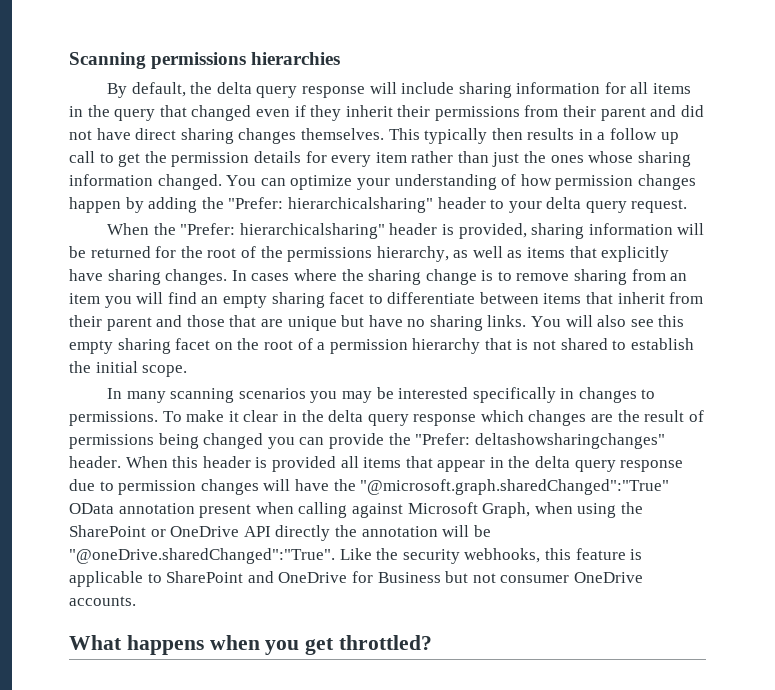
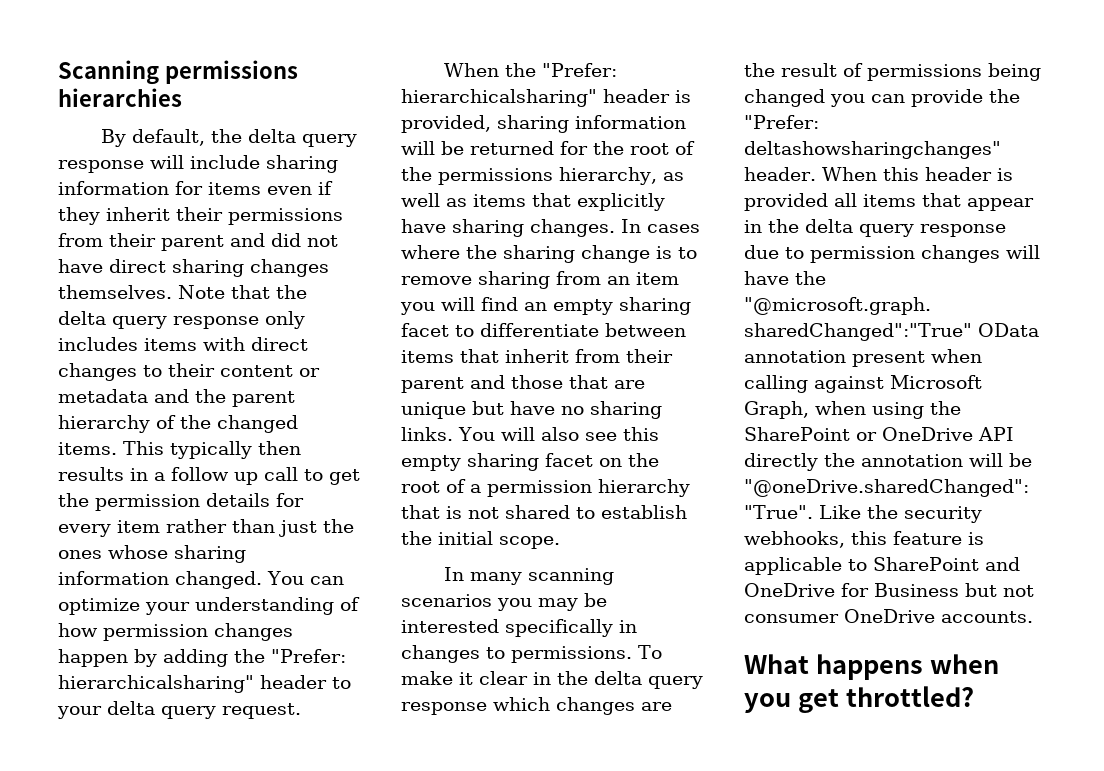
- By default, the delta query response will include sharing information for all items in the query that changed even if they inherit their permissions from their parent and did not have direct sharing changes themselves.
+ By default, the delta query response will include sharing information for items even if they inherit their permissions from their parent and did not have direct sharing changes themselves.
+ Note that the delta query response only includes items with direct changes to their content or metadata and the parent hierarchy of the changed items.

